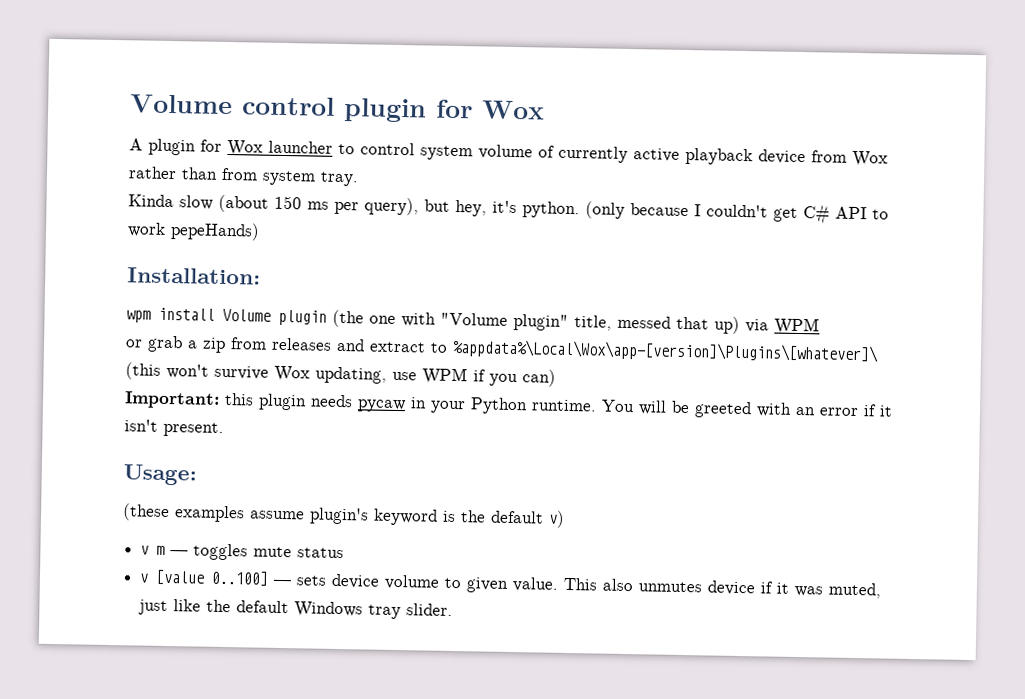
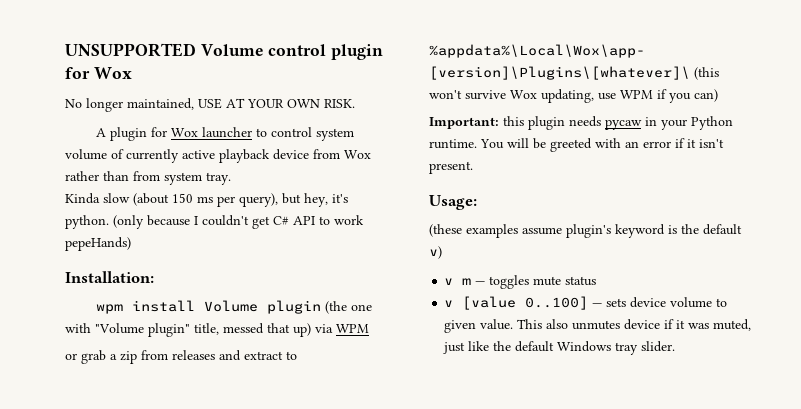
- Volume control plugin for Wox
+ UNSUPPORTED Volume control plugin for Wox
+ No longer maintained, USE AT YOUR OWN RISK.

